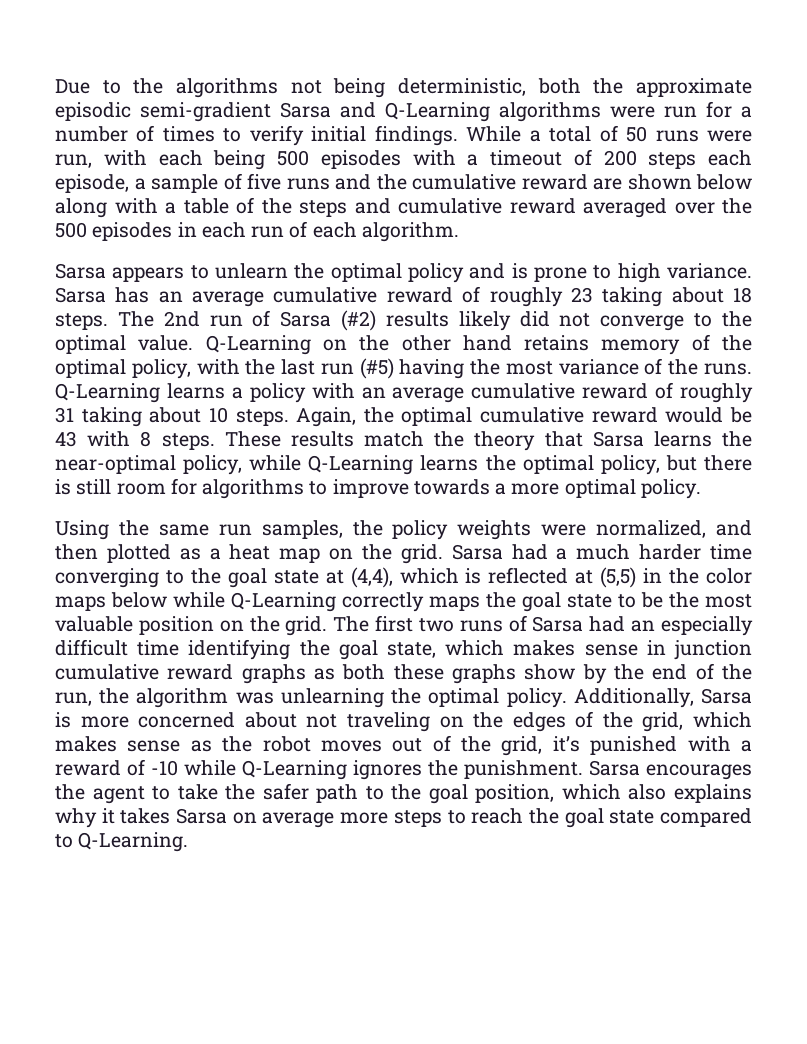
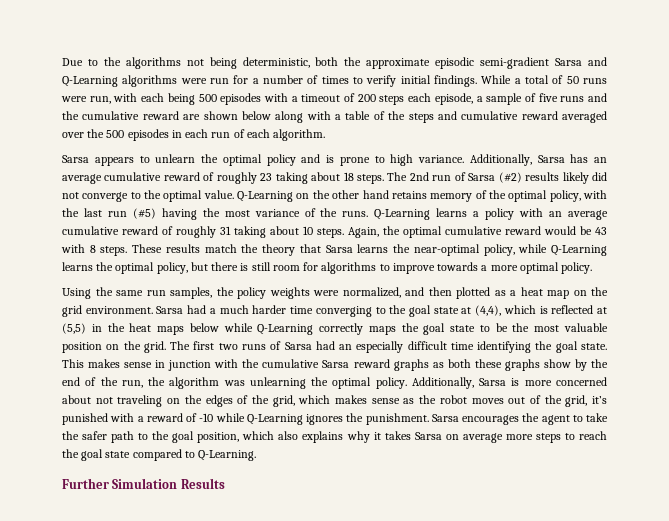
- Sarsa has an average cumulative reward of roughly 23 taking about 18 steps.
+ Additionally, Sarsa has an average cumulative reward of roughly 23 taking about 18 steps.
- Using the same run samples, the policy weights were normalized, and then plotted as a heat map on the grid.
+ Using the same run samples, the policy weights were normalized, and then plotted as a heat map on the grid environment.
- Sarsa had a much harder time converging to the goal state at (4,4), which is reflected at (5,5) in the color maps below while Q-Learning correctly maps the goal state to be the most valuable position on the grid.
+ Sarsa had a much harder time converging to the goal state at (4,4), which is reflected at (5,5) in the heat maps below while Q-Learning correctly maps the goal state to be the most valuable position on the grid.
- The first two runs of Sarsa had an especially difficult time identifying the goal state, which makes sense in junction cumulative reward graphs as both these graphs show by the end of the run, the algorithm was unlearning the optimal policy.
+ The first two runs of Sarsa had an especially difficult time identifying the goal state. This makes sense in junction with the cumulative Sarsa reward graphs as both these graphs show by the end of the run, the algorithm was unlearning the optimal policy.
+ Further Simulation Results

